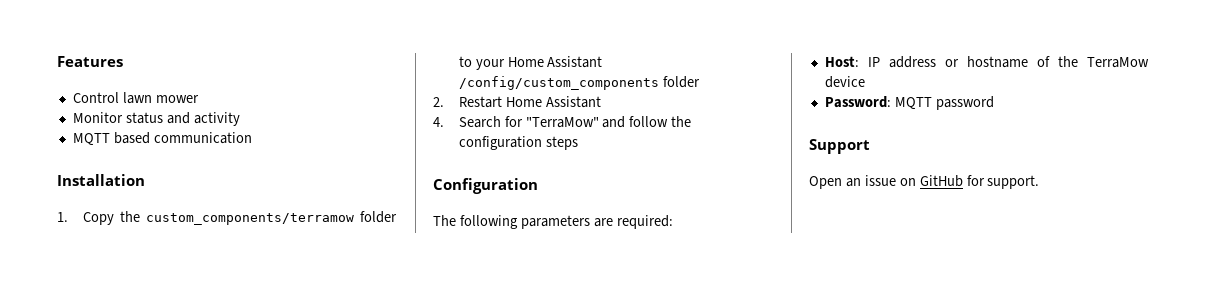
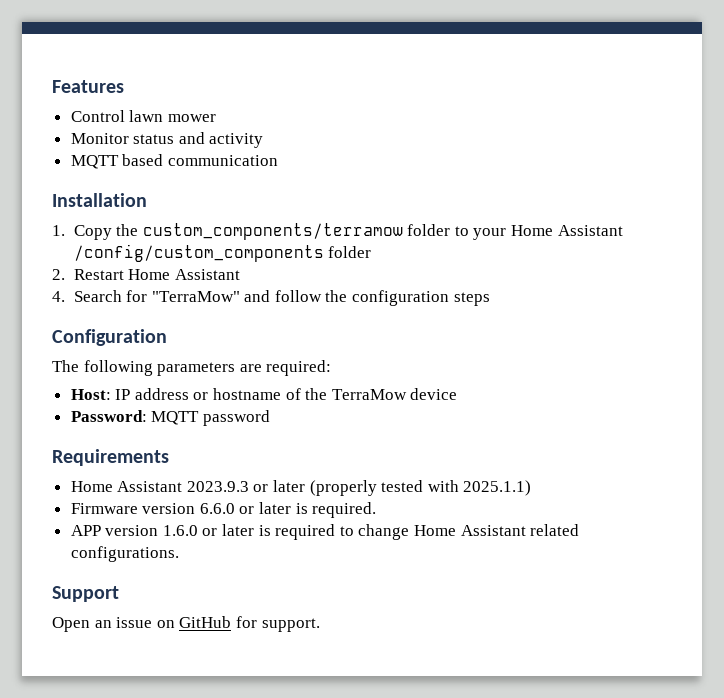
+ Requirements
+ Home Assistant 2023.9.3 or later (properly tested with 2025.1.1)
+ Firmware version 6.6.0 or later is required.
+ APP version 1.6.0 or later is required to change Home Assistant related configurations.

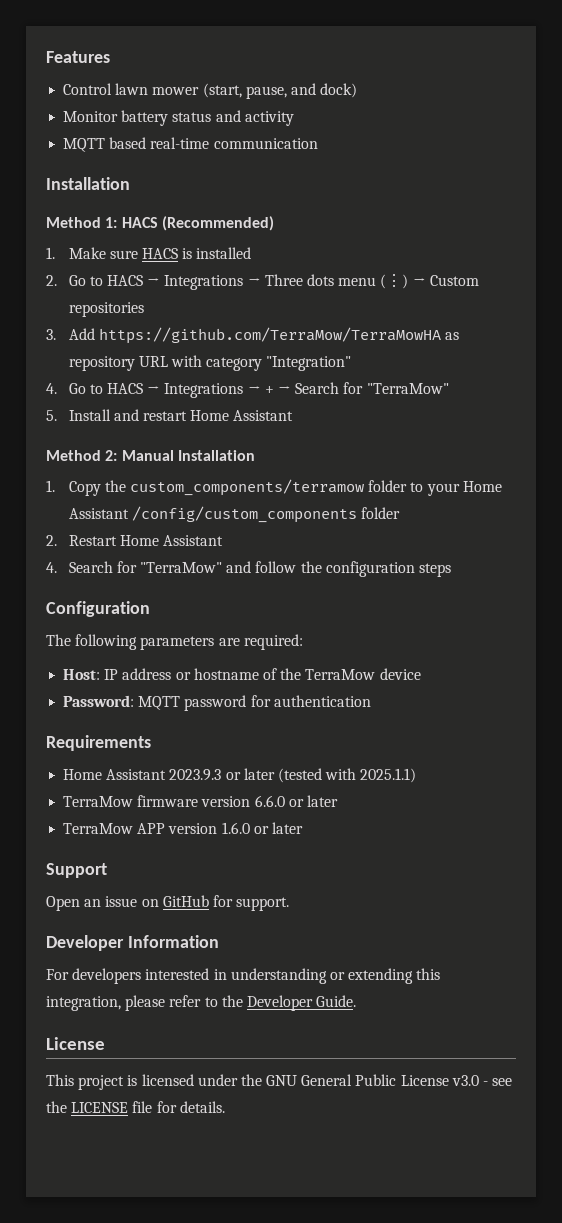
- Control lawn mower
+ Control lawn mower (start, pause, and dock)
- Monitor status and activity
+ Monitor battery status and activity
- MQTT based communication
+ MQTT based real-time communication
+ Method 1: HACS (Recommended)
+ 1. Make sure HACS is installed
+ 2. Go to HACS → Integrations → Three dots menu (⋮) → Custom repositories
+ 3. Add https://github.com/TerraMow/TerraMowHA as repository URL with category "Integration"
+ 4. Go to HACS → Integrations → + → Search for "TerraMow"
+ 5. Install and restart Home Assistant
+ Method 2: Manual Installation
- Password: MQTT password
+ Password: MQTT password for authentication
- Home Assistant 2023.9.3 or later (properly tested with 2025.1.1)
+ Home Assistant 2023.9.3 or later (tested with 2025.1.1)
- Firmware version 6.6.0 or later is required.
- APP version 1.6.0 or later is required to change Home Assistant related configurations.
+ TerraMow firmware version 6.6.0 or later
+ TerraMow APP version 1.6.0 or later
+ Developer Information
+ For developers interested in understanding or extending this integration, please refer to the Developer Guide.
+ License
+ This project is licensed under the GNU General Public License v3.0 - see the LICENSE file for details.

